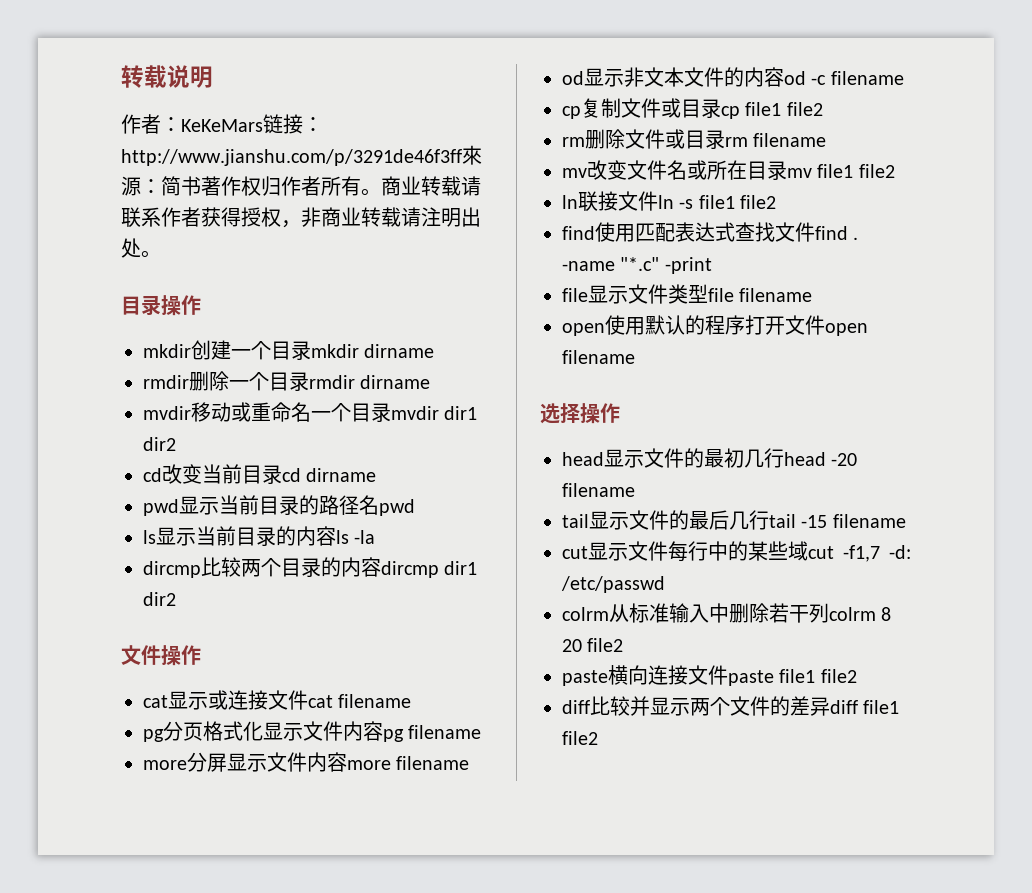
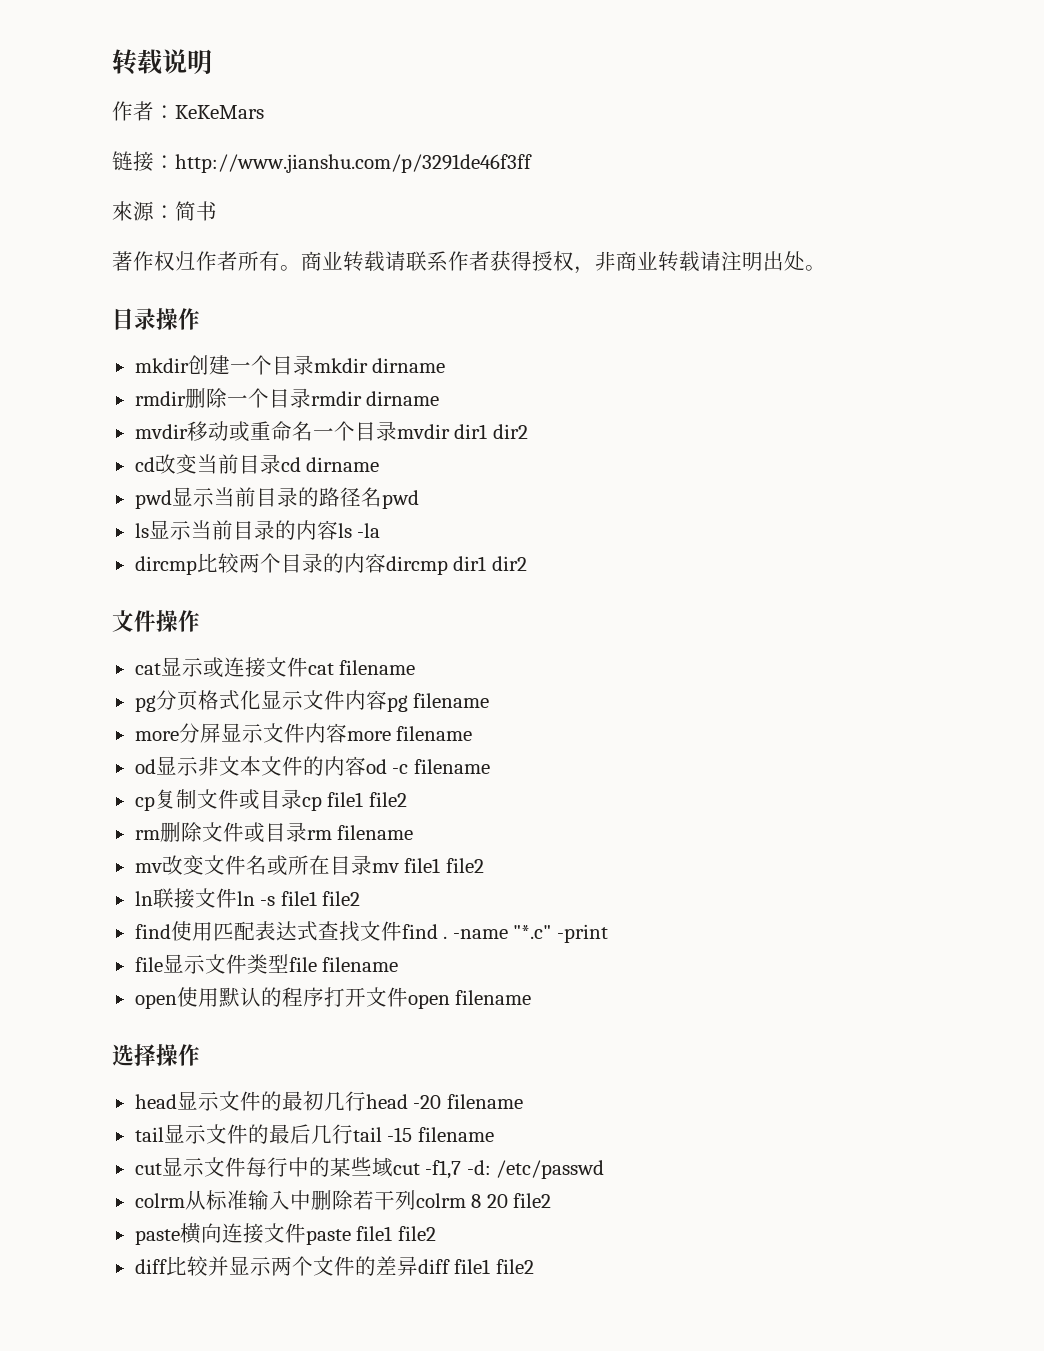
- 作者：KeKeMars链接：http://www.jianshu.com/p/3291de46f3ff來源：简书著作权归作者所有。
+ 作者：KeKeMars
+ 链接：http://www.jianshu.com/p/3291de46f3ff
+ 來源：简书
+ 著作权归作者所有。

